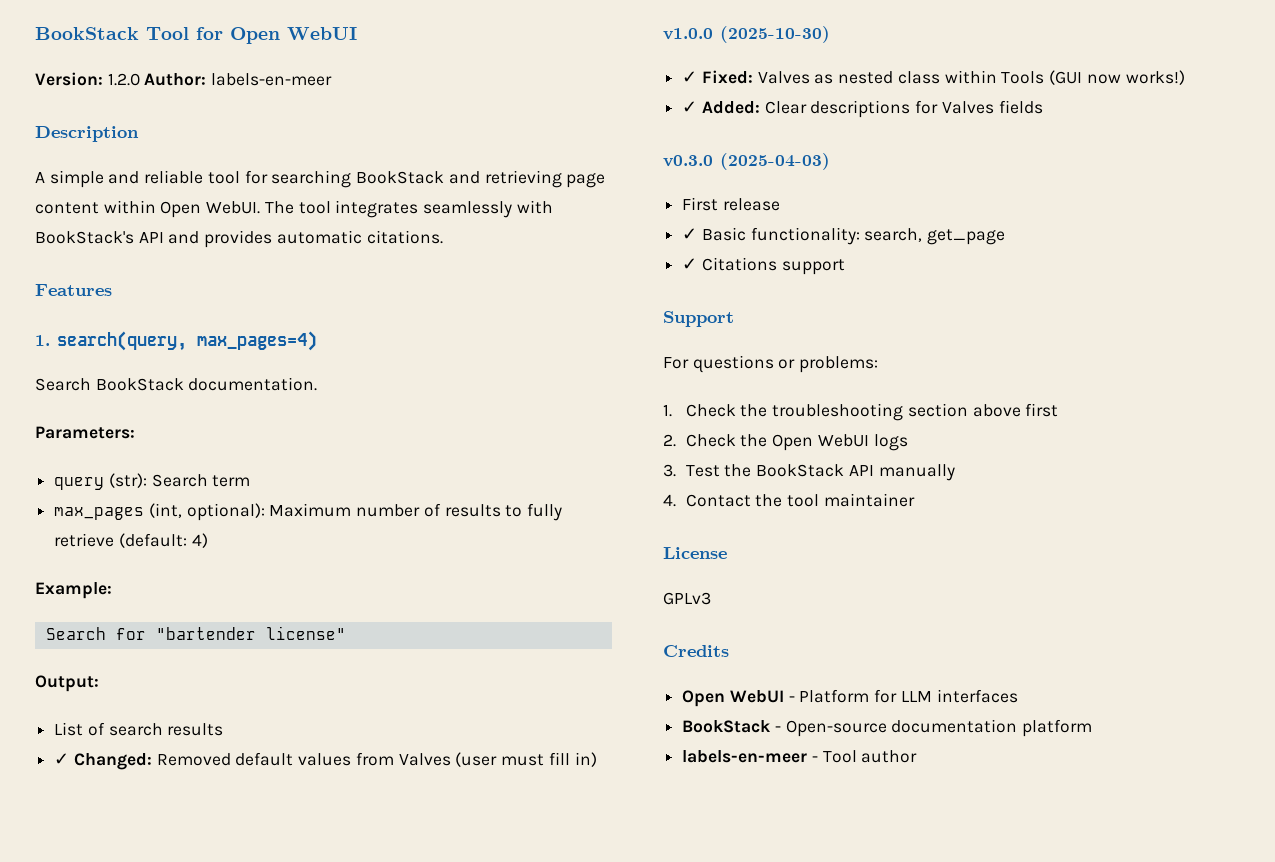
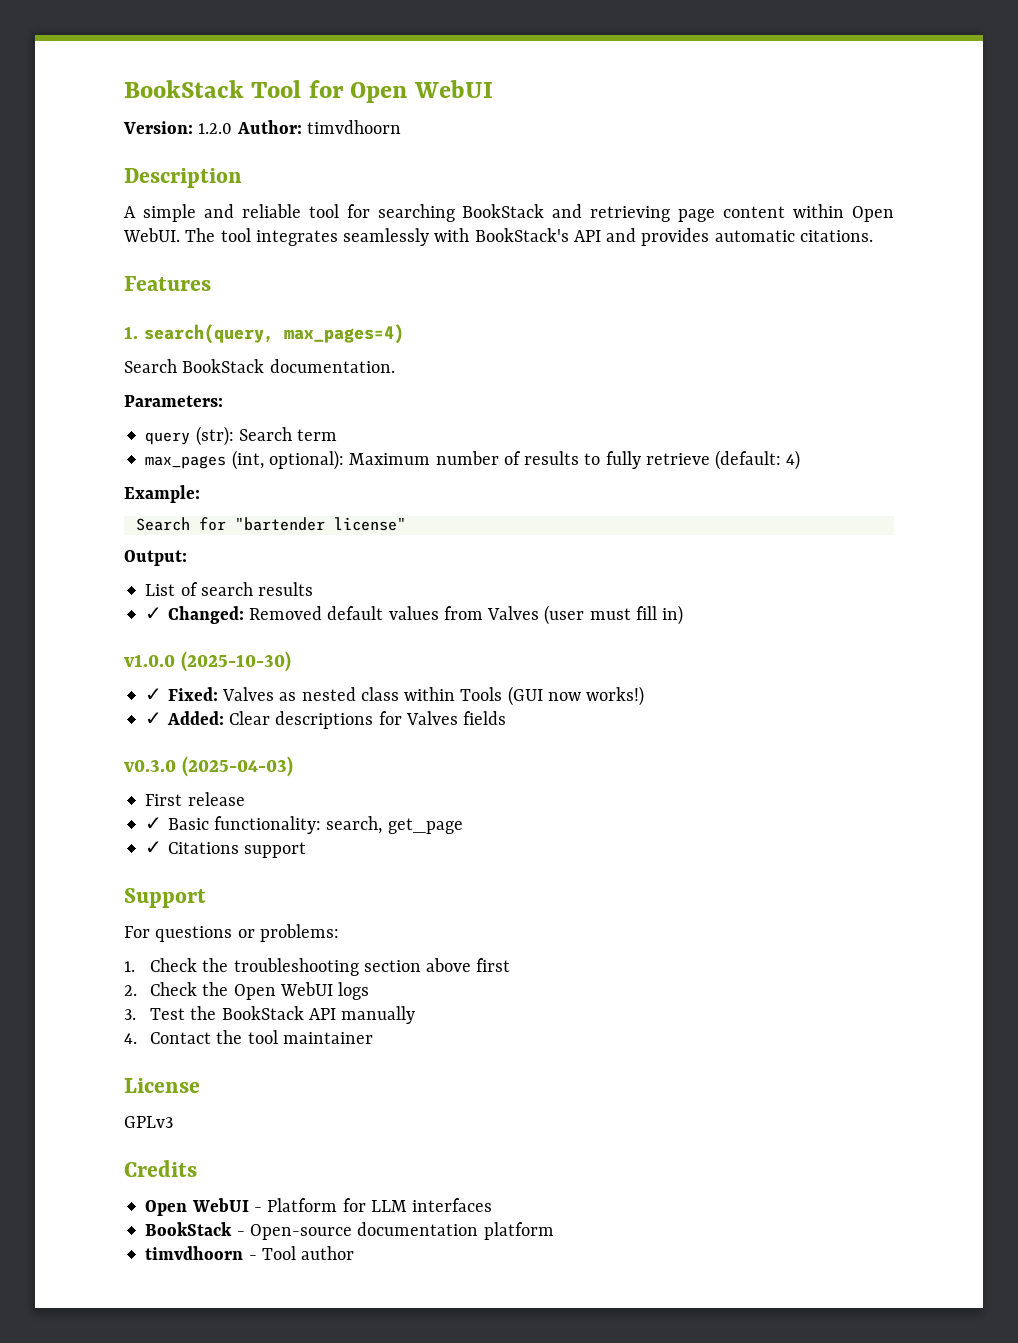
- Version: 1.2.0 Author: labels-en-meer
+ Version: 1.2.0 Author: timvdhoorn
- labels-en-meer - Tool author
+ timvdhoorn - Tool author

